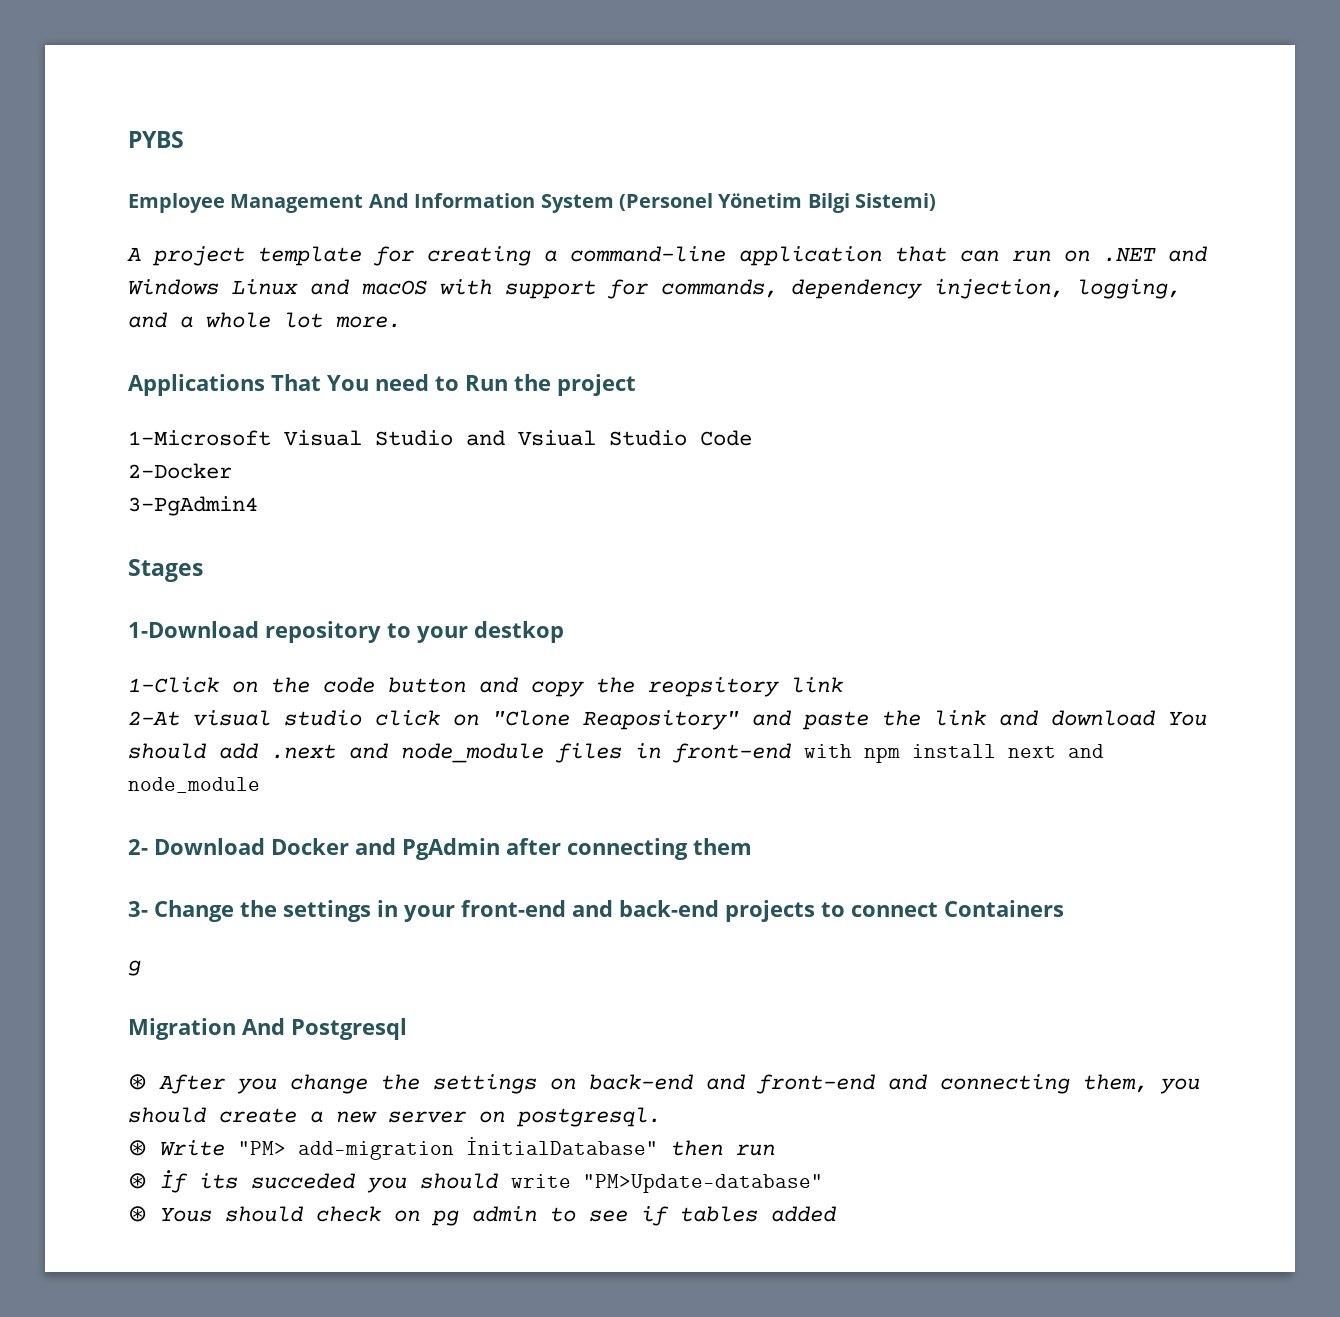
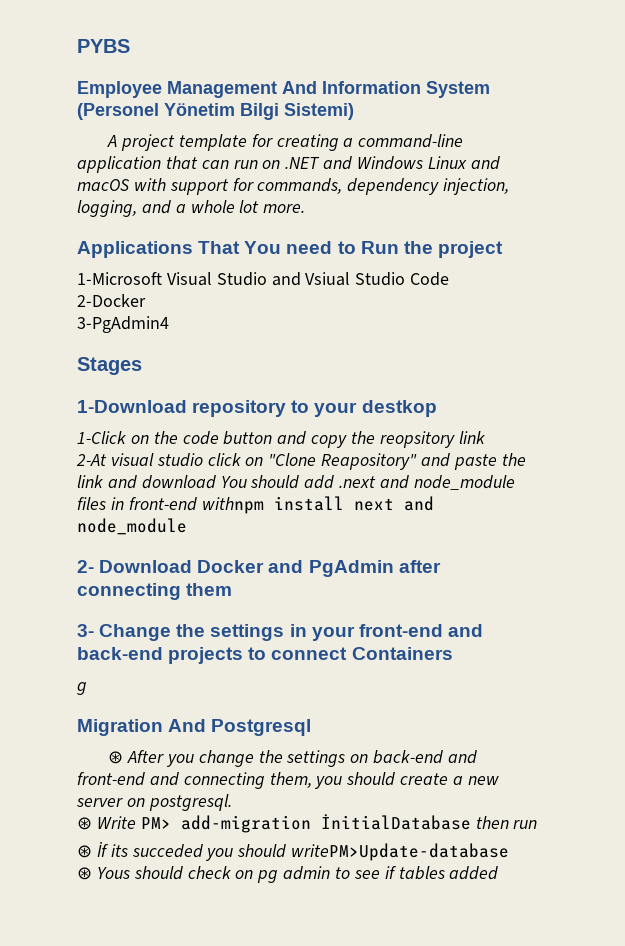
- 2-At visual studio click on "Clone Reapository" and paste the link and download You should add .next and node_module files in front-end with npm install next and node_module
+ 2-At visual studio click on "Clone Reapository" and paste the link and download You should add .next and node_module files in front-end withnpm install next and node_module
- ⊛ Write "PM> add-migration İnitialDatabase" then run
+ ⊛ Write PM> add-migration İnitialDatabase then run
- ⊛ İf its succeded you should write "PM>Update-database"
+ ⊛ İf its succeded you should writePM>Update-database

